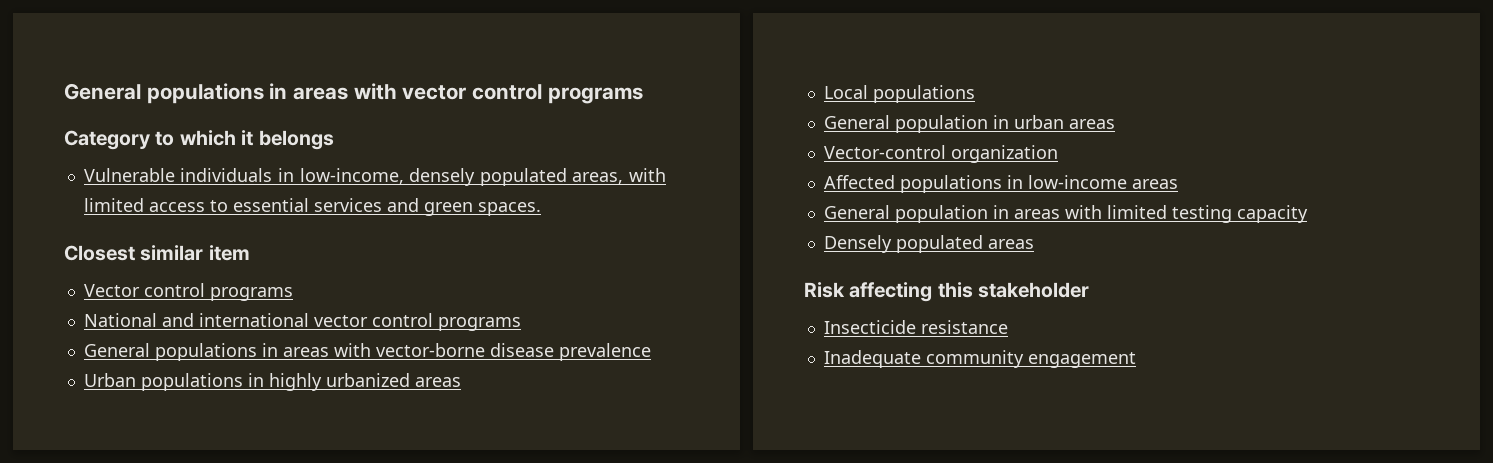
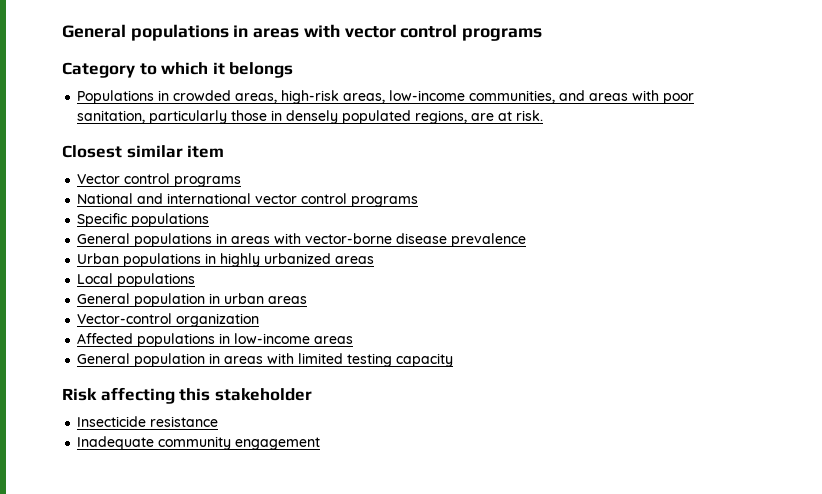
- Vulnerable individuals in low-income, densely populated areas, with limited access to essential services and green spaces.
+ Populations in crowded areas, high-risk areas, low-income communities, and areas with poor sanitation, particularly those in densely populated regions, are at risk.
+ Specific populations
- Densely populated areas

